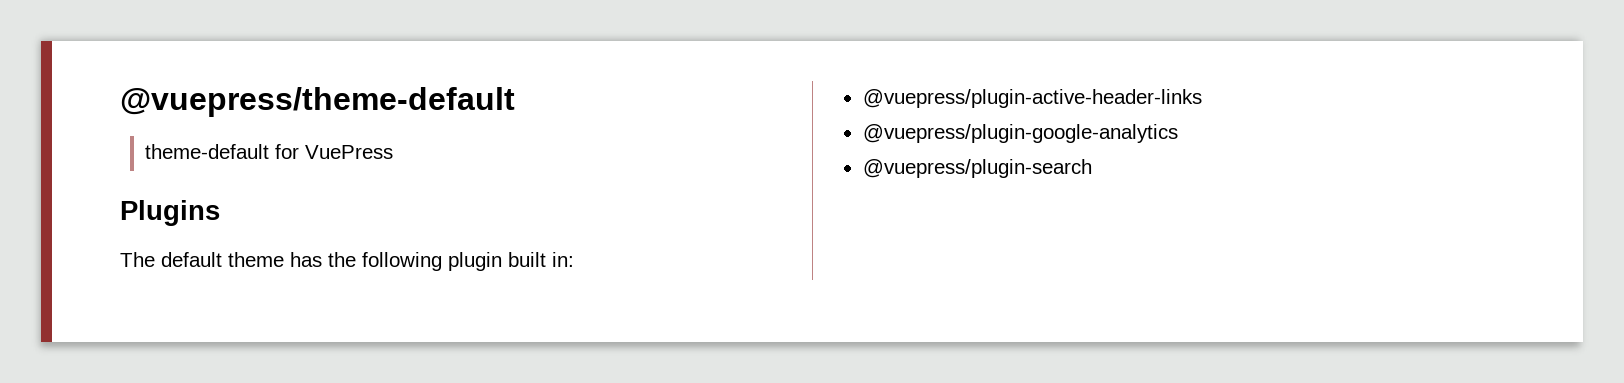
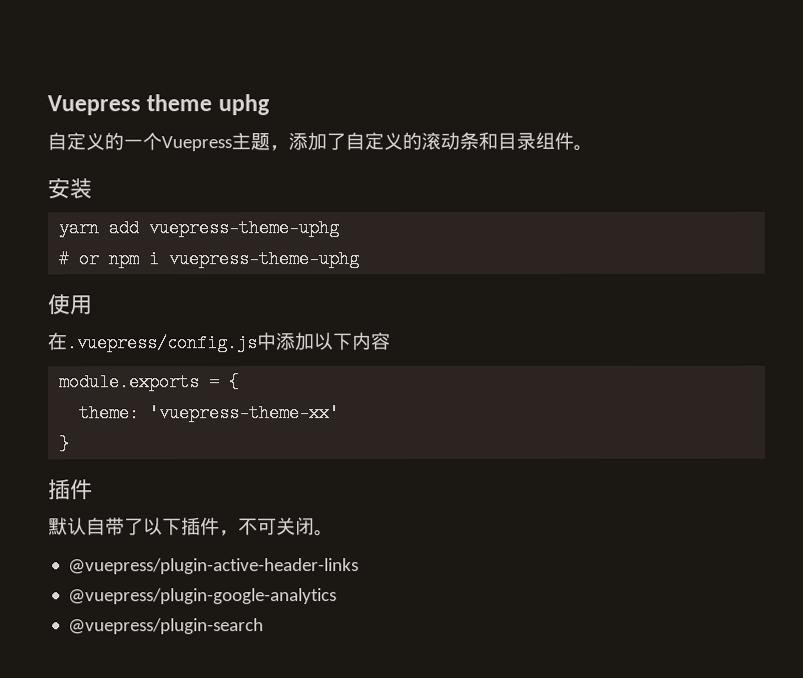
- @vuepress/theme-default
- theme-default for VuePress
- Plugins
- The default theme has the following plugin built in:
+ Vuepress theme uphg
+ 自定义的一个Vuepress主题，添加了自定义的滚动条和目录组件。
+ 安装
+ yarn add vuepress-theme-uphg
+ # or npm i vuepress-theme-uphg
+ 使用
+ 在.vuepress/config.js中添加以下内容
+ module.exports = {
+ theme: 'vuepress-theme-xx'
+ }
+ 插件
+ 默认自带了以下插件，不可关闭。

